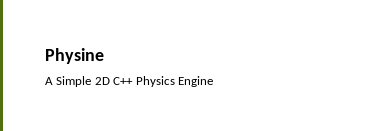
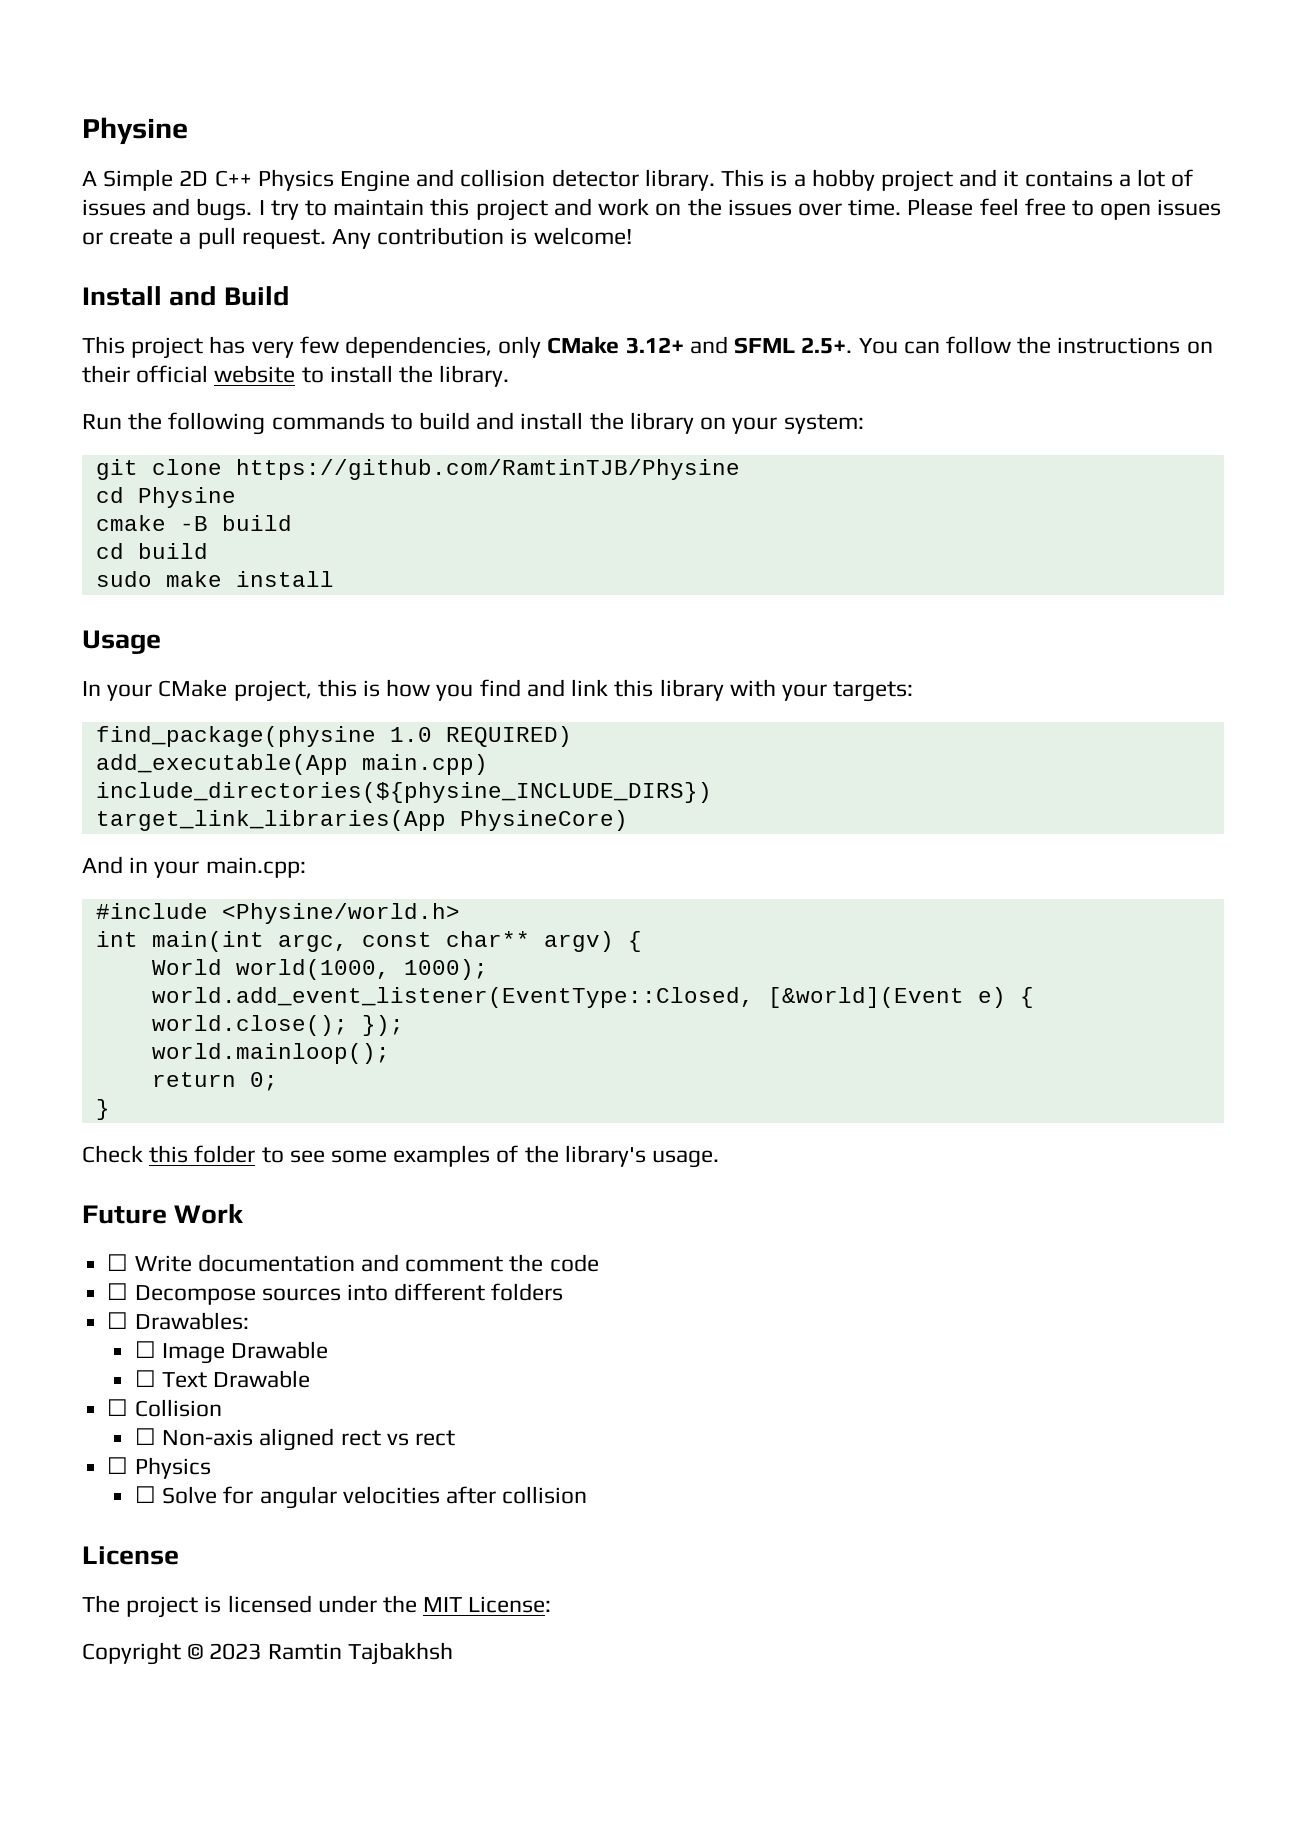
- A Simple 2D C++ Physics Engine
+ A Simple 2D C++ Physics Engine and collision detector library. This is a hobby project and it contains a lot of issues and bugs. I try to maintain this project and work on the issues over time. Please feel free to open issues or create a pull request. Any contribution is welcome!
+ Install and Build
+ This project has very few dependencies, only CMake 3.12+ and SFML 2.5+. You can follow the instructions on their official website to install the library.
+ Run the following commands to build and install the library on your system:
+ git clone https://github.com/RamtinTJB/Physine
+ cd Physine
+ cmake -B build
+ cd build
+ sudo make install
+ Usage
+ In your CMake project, this is how you find and link this library with your targets:
+ find_package(physine 1.0 REQUIRED)
+ add_executable(App main.cpp)
+ include_directories(${physine_INCLUDE_DIRS})
+ target_link_libraries(App PhysineCore)
+ And in your main.cpp:
+ #include <Physine/world.h>
+ int main(int argc, const char** argv) {
+ World world(1000, 1000);
+ world.add_event_listener(EventType::Closed, [&world](Event e) { world.close(); });
+ world.mainloop();
+ return 0;
+ }
+ Check this folder to see some examples of the library's usage.
+ Future Work
+ ☐ Write documentation and comment the code
+ ☐ Decompose sources into different folders
+ ☐ Drawables:
+ ☐ Image Drawable
+ ☐ Text Drawable
+ ☐ Collision
+ ☐ Non-axis aligned rect vs rect
+ ☐ Physics
+ ☐ Solve for angular velocities after collision
+ License
+ The project is licensed under the MIT License:
+ Copyright © 2023 Ramtin Tajbakhsh

